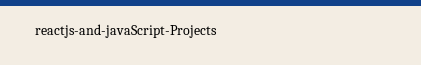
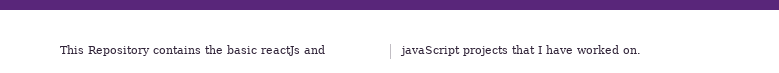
- reactjs-and-javaScript-Projects
+ This Repository contains the basic reactJs and javaScript projects that I have worked on.

